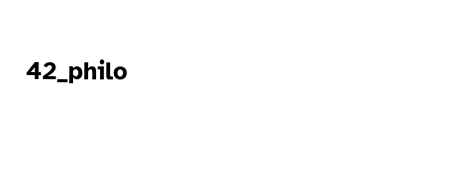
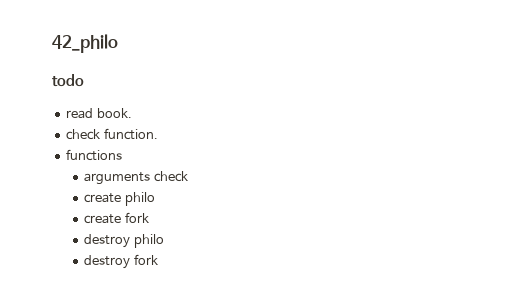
+ todo
+ read book.
+ check function.
+ functions
+ arguments check
+ create philo
+ create fork
+ destroy philo
+ destroy fork

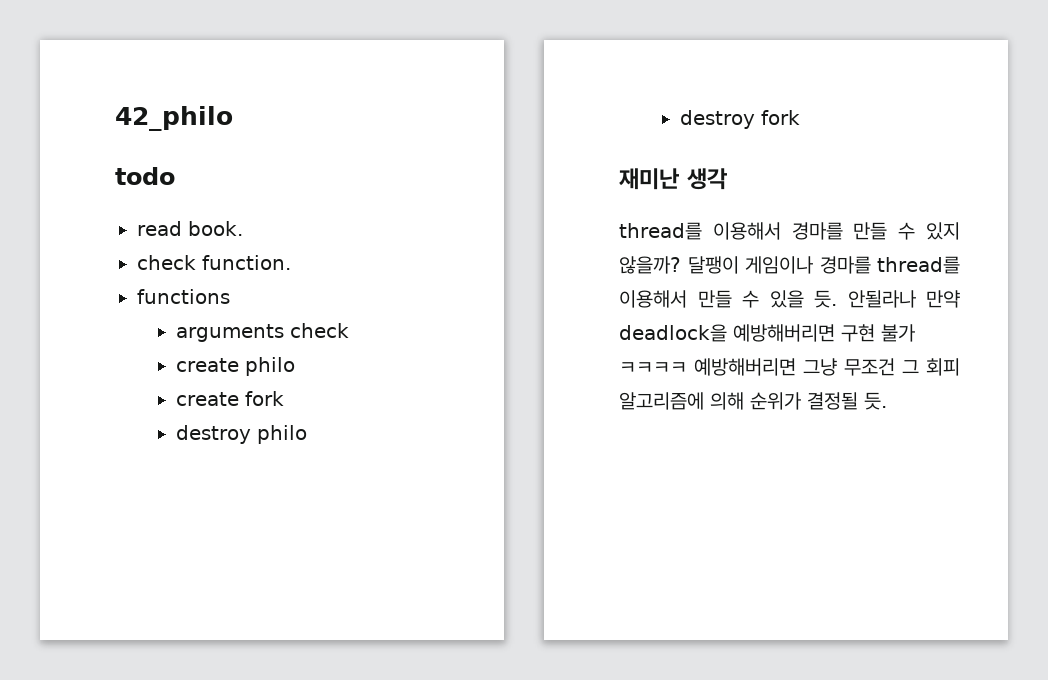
+ 재미난 생각
+ thread를 이용해서 경마를 만들 수 있지 않을까? 달팽이 게임이나 경마를 thread를 이용해서 만들 수 있을 듯. 안될라나 만약 deadlock을 예방해버리면 구현 불가 ㅋㅋㅋㅋ 예방해버리면 그냥 무조건 그 회피 알고리즘에 의해 순위가 결정될 듯.

